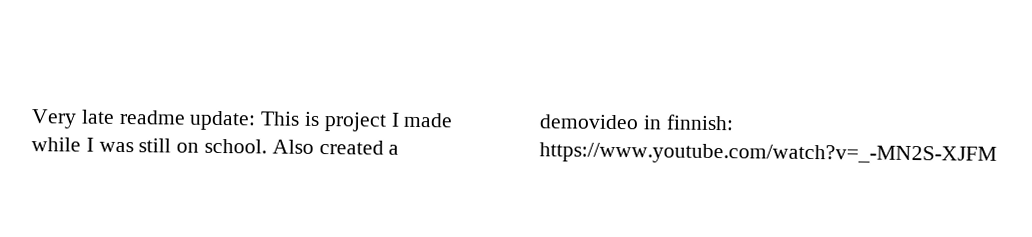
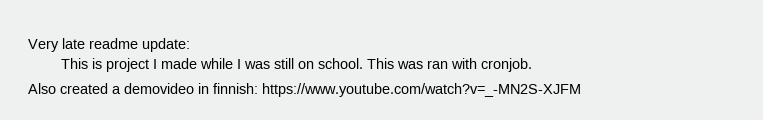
- Very late readme update: This is project I made while I was still on school. Also created a demovideo in finnish: https://www.youtube.com/watch?v=_-MN2S-XJFM
+ Very late readme update:
+ This is project I made while I was still on school. This was ran with cronjob.
+ Also created a demovideo in finnish: https://www.youtube.com/watch?v=_-MN2S-XJFM

